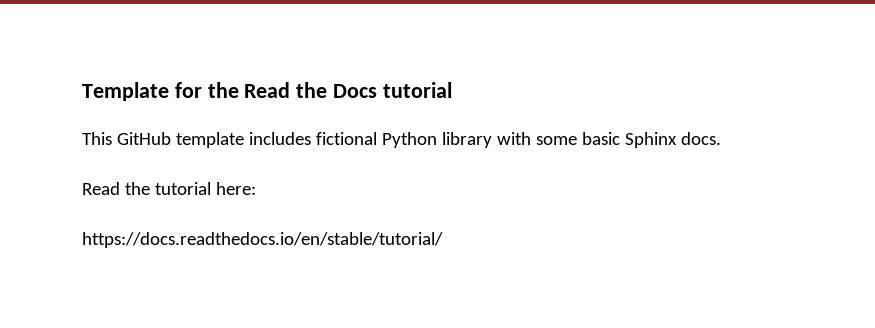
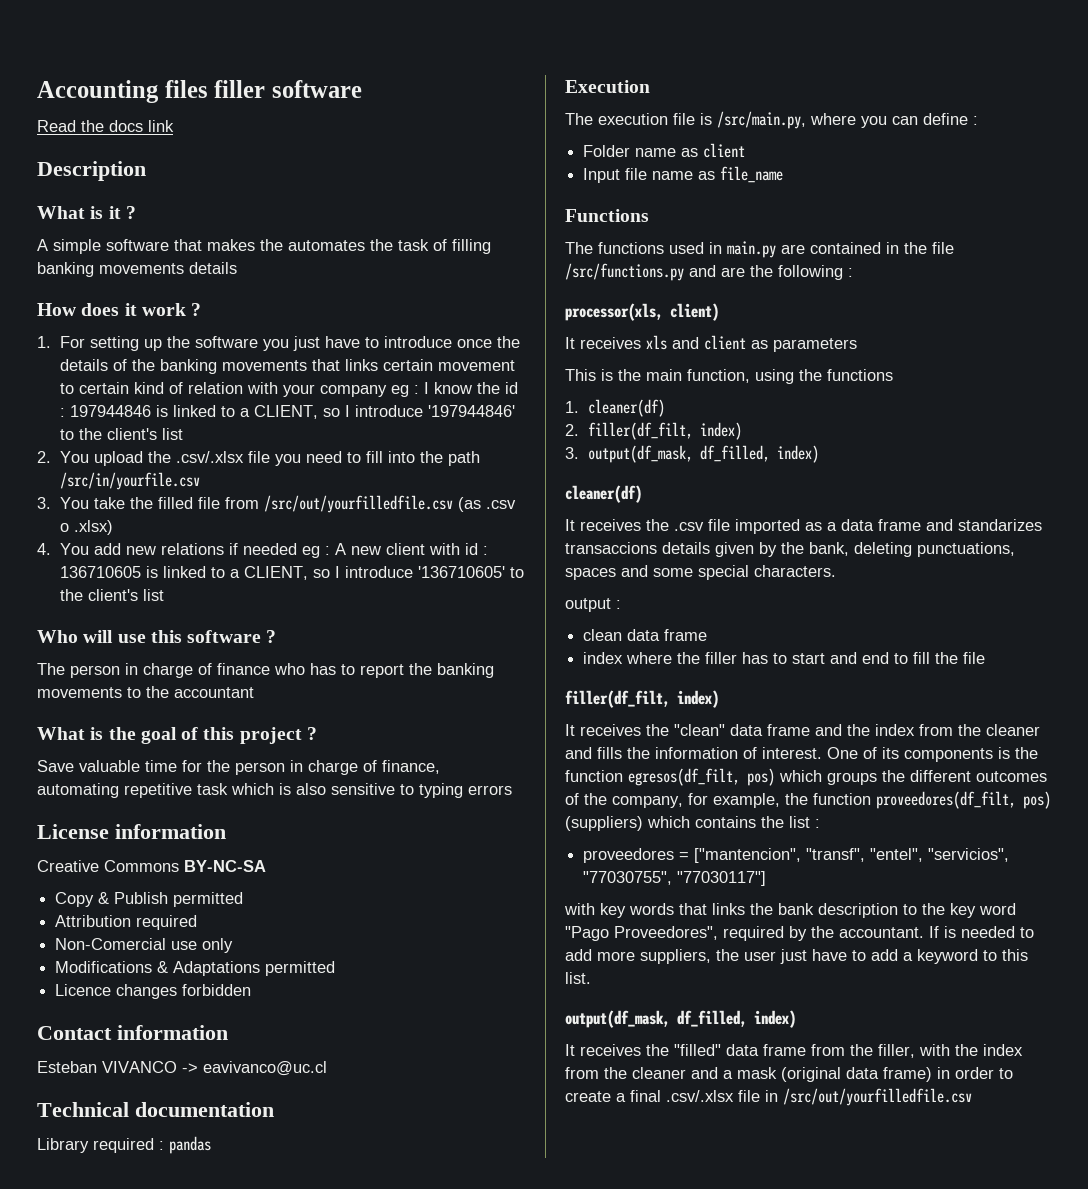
- Template for the Read the Docs tutorial
- This GitHub template includes fictional Python library with some basic Sphinx docs.
- Read the tutorial here:
- https://docs.readthedocs.io/en/stable/tutorial/
+ Accounting files filler software
+ Read the docs link
+ Description
+ What is it ?
+ A simple software that makes the automates the task of filling banking movements details
+ How does it work ?
+ 1. For setting up the software you just have to introduce once the details of the banking movements that links certain movement to certain kind of relation with your company eg : I know the id : 197944846 is linked to a CLIENT, so I introduce '197944846' to the client's list
+ 2. You upload the .csv/.xlsx file you need to fill into the path /src/in/yourfile.csv
+ 3. You take the filled file from /src/out/yourfilledfile.csv (as .csv o .xlsx)
+ 4. You add new relations if needed eg : A new client with id : 136710605 is linked to a CLIENT, so I introduce '136710605' to the client's list
+ Who will use this software ?
+ The person in charge of finance who has to report the banking movements to the accountant
+ What is the goal of this project ?
+ Save valuable time for the person in charge of finance, automating repetitive task which is also sensitive to typing errors
+ License information
+ Creative Commons BY-NC-SA
+ Copy & Publish permitted
+ Attribution required
+ Non-Comercial use only
+ Modifications & Adaptations permitted
+ Licence changes forbidden
+ Contact information
+ Esteban VIVANCO -> eavivanco@uc.cl
+ Technical documentation
+ Library required : pandas
+ Execution
+ The execution file is /src/main.py, where you can define :
+ Folder name as client
+ Input file name as file_name
+ Functions
+ The functions used in main.py are contained in the file /src/functions.py and are the following :
+ processor(xls, client)
+ It receives xls and client as parameters
+ This is the main function, using the functions
+ 1. cleaner(df)
+ 2. filler(df_filt, index)
+ 3. output(df_mask, df_filled, index)
+ cleaner(df)
+ It receives the .csv file imported as a data frame and standarizes transaccions details given by the bank, deleting punctuations, spaces and some special characters.
+ output :
+ clean data frame
+ index where the filler has to start and end to fill the file
+ filler(df_filt, index)
+ It receives the "clean" data frame and the index from the cleaner and fills the information of interest. One of its components is the function egresos(df_filt, pos) which groups the different outcomes of the company, for example, the function proveedores(df_filt, pos) (suppliers) which contains the list :
+ proveedores = ["mantencion", "transf", "entel", "servicios", "77030755", "77030117"]
+ with key words that links the bank description to the key word "Pago Proveedores", required by the accountant. If is needed to add more suppliers, the user just have to add a keyword to this list.
+ output(df_mask, df_filled, index)
+ It receives the "filled" data frame from the filler, with the index from the cleaner and a mask (original data frame) in order to create a final .csv/.xlsx file in /src/out/yourfilledfile.csv

